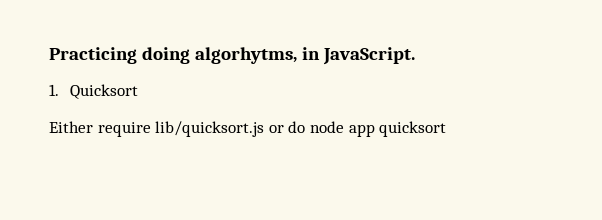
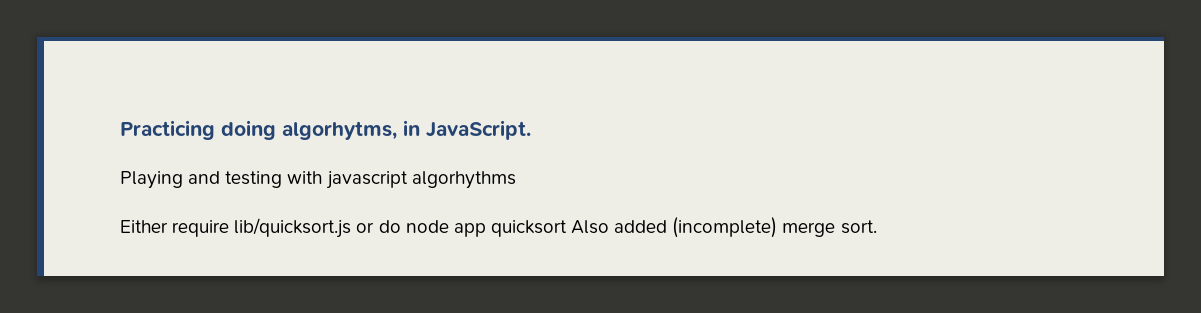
- 1. Quicksort
+ Playing and testing with javascript algorhythms
- Either require lib/quicksort.js or do node app quicksort
+ Either require lib/quicksort.js or do node app quicksort Also added (incomplete) merge sort.

